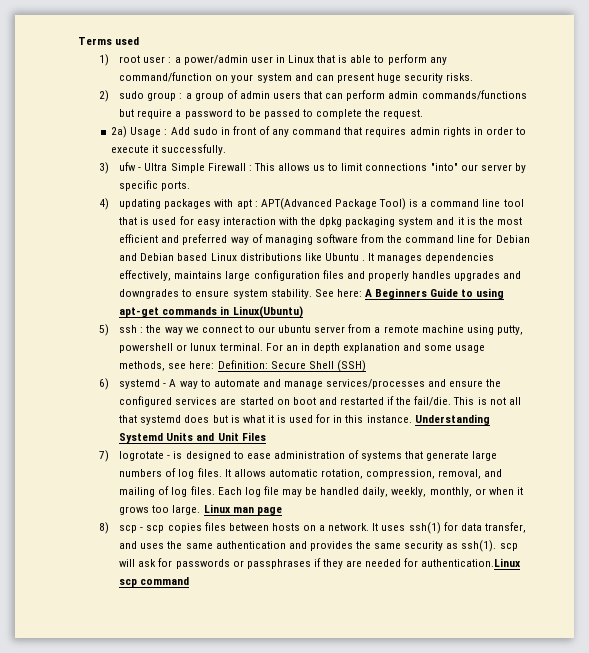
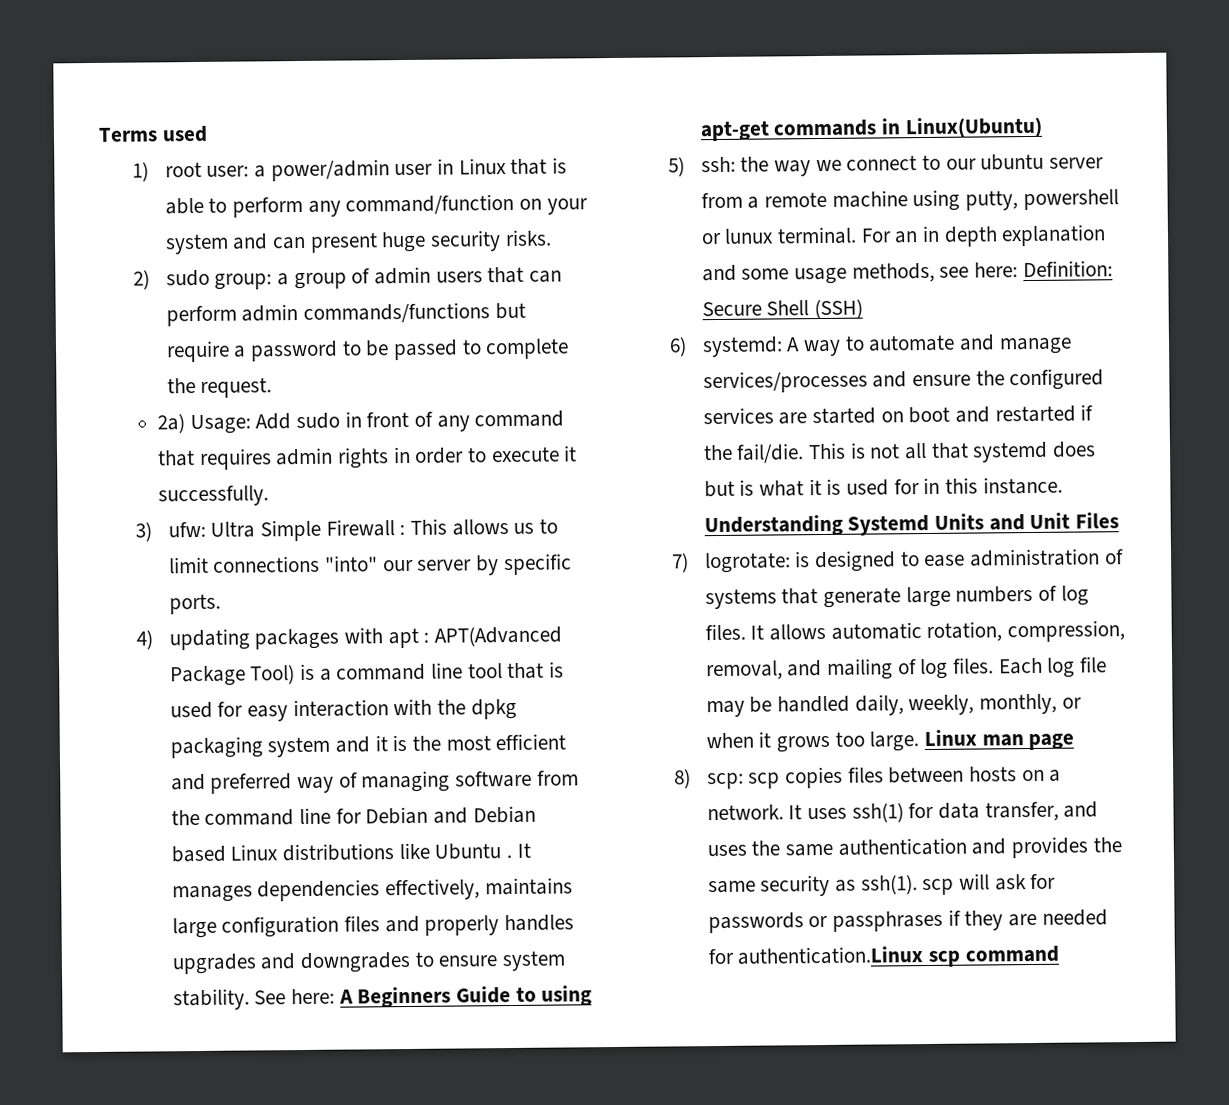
- 1) root user : a power/admin user in Linux that is able to perform any command/function on your system and can present huge security risks.
+ 1) root user: a power/admin user in Linux that is able to perform any command/function on your system and can present huge security risks.
- 2) sudo group : a group of admin users that can perform admin commands/functions but require a password to be passed to complete the request.
+ 2) sudo group: a group of admin users that can perform admin commands/functions but require a password to be passed to complete the request.
- 2a) Usage : Add sudo in front of any command that requires admin rights in order to execute it successfully.
+ 2a) Usage: Add sudo in front of any command that requires admin rights in order to execute it successfully.
- 3) ufw - Ultra Simple Firewall : This allows us to limit connections "into" our server by specific ports.
+ 3) ufw: Ultra Simple Firewall : This allows us to limit connections "into" our server by specific ports.
- 5) ssh : the way we connect to our ubuntu server from a remote machine using putty, powershell or lunux terminal.
+ 5) ssh: the way we connect to our ubuntu server from a remote machine using putty, powershell or lunux terminal.
- 6) systemd - A way to automate and manage services/processes and ensure the configured services are started on boot and restarted if the fail/die.
+ 6) systemd: A way to automate and manage services/processes and ensure the configured services are started on boot and restarted if the fail/die.
- 7) logrotate - is designed to ease administration of systems that generate large numbers of log files.
+ 7) logrotate: is designed to ease administration of systems that generate large numbers of log files.
- 8) scp - scp copies files between hosts on a network.
+ 8) scp: scp copies files between hosts on a network.

